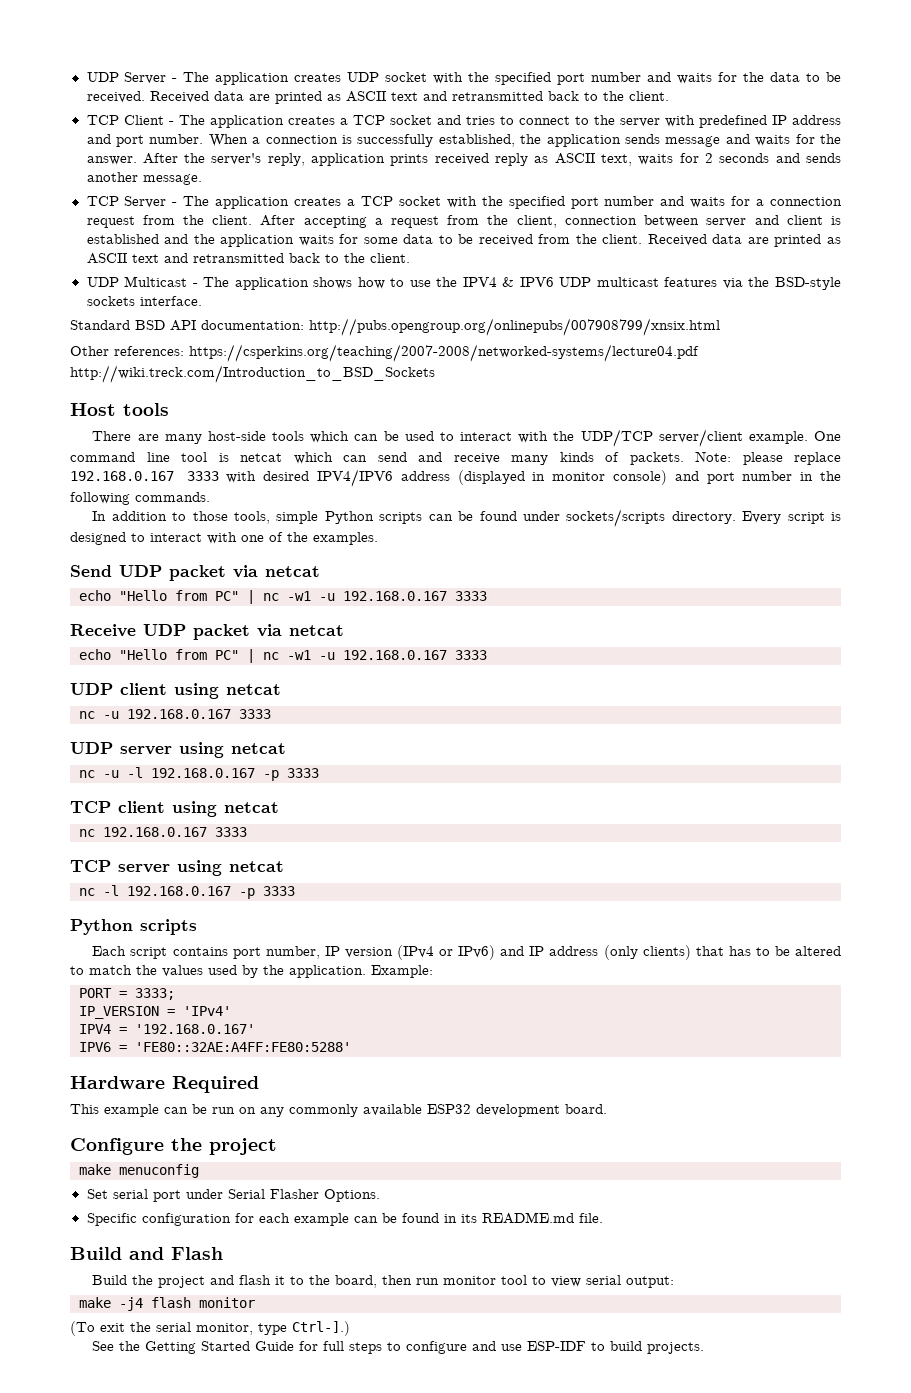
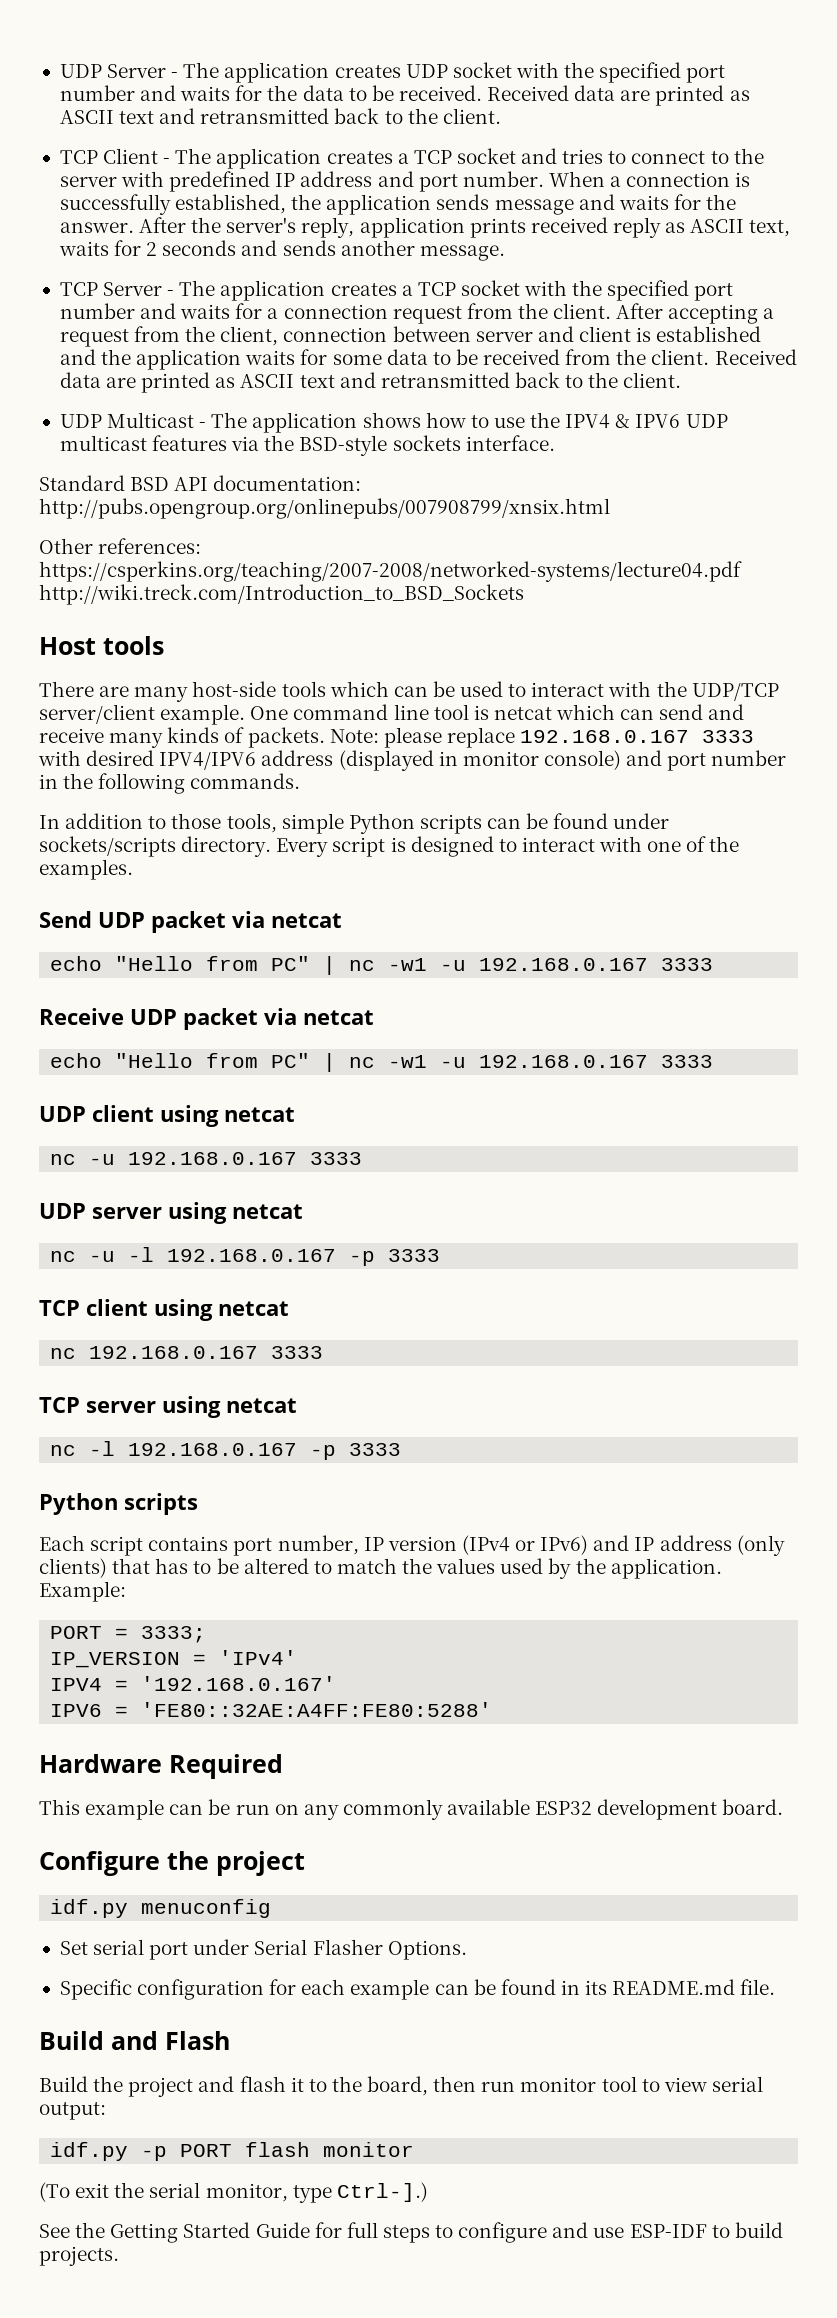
- make menuconfig
+ idf.py menuconfig
- make -j4 flash monitor
+ idf.py -p PORT flash monitor

